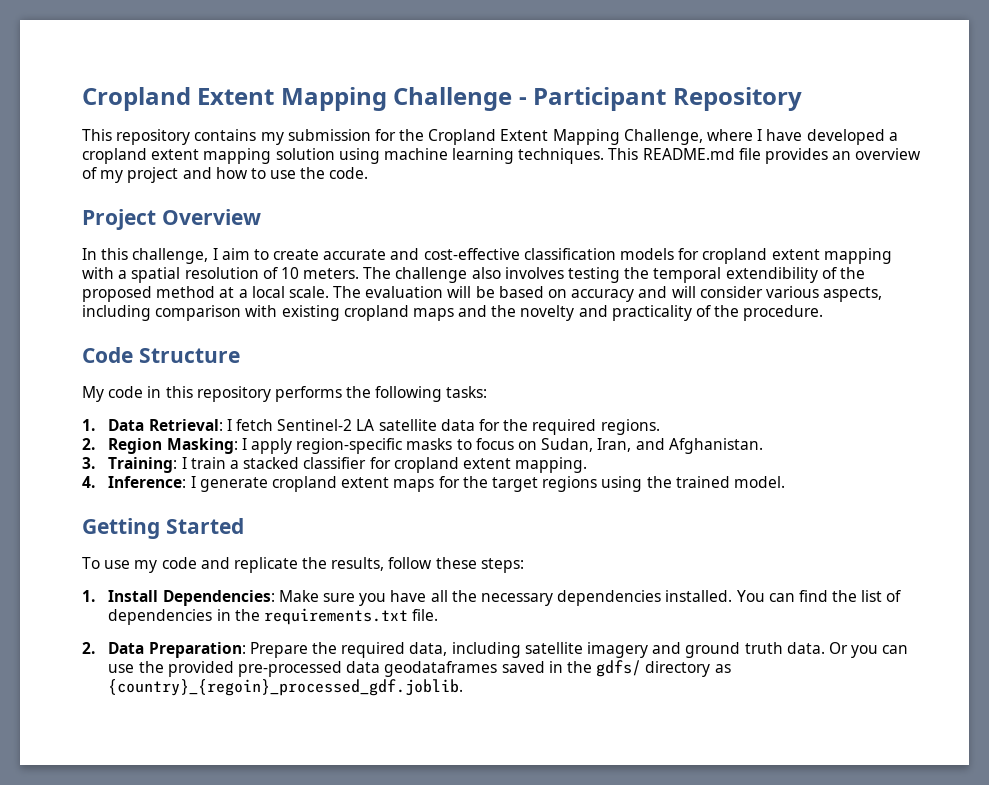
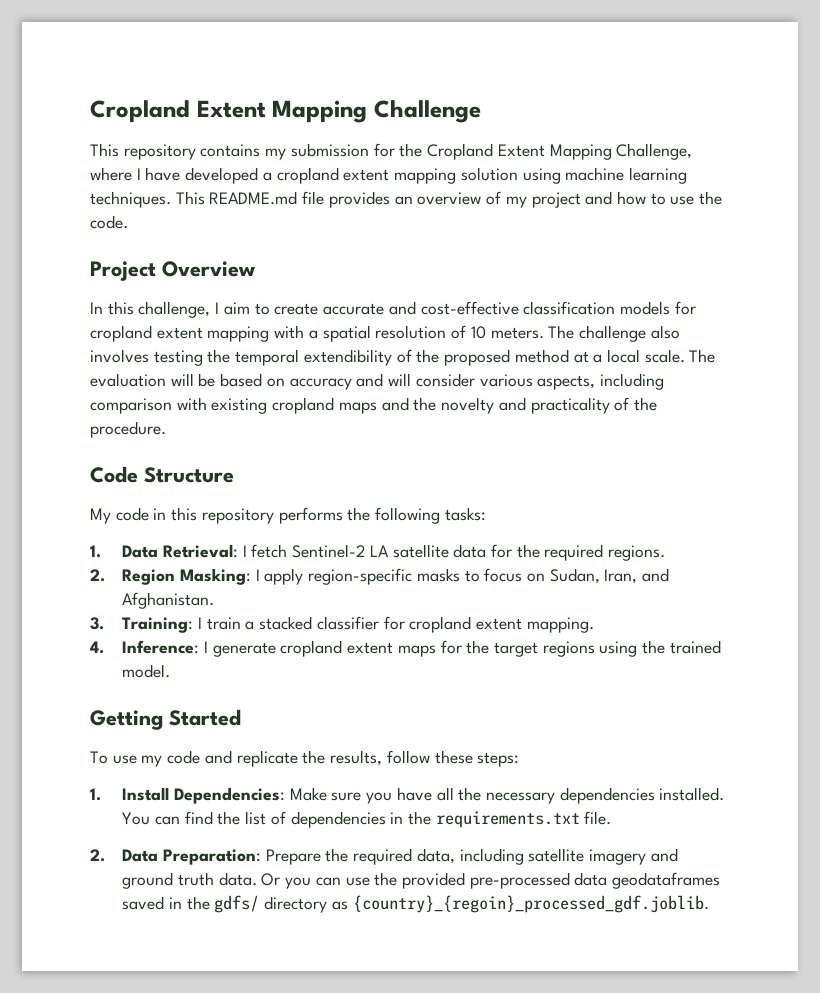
- Cropland Extent Mapping Challenge - Participant Repository
+ Cropland Extent Mapping Challenge

